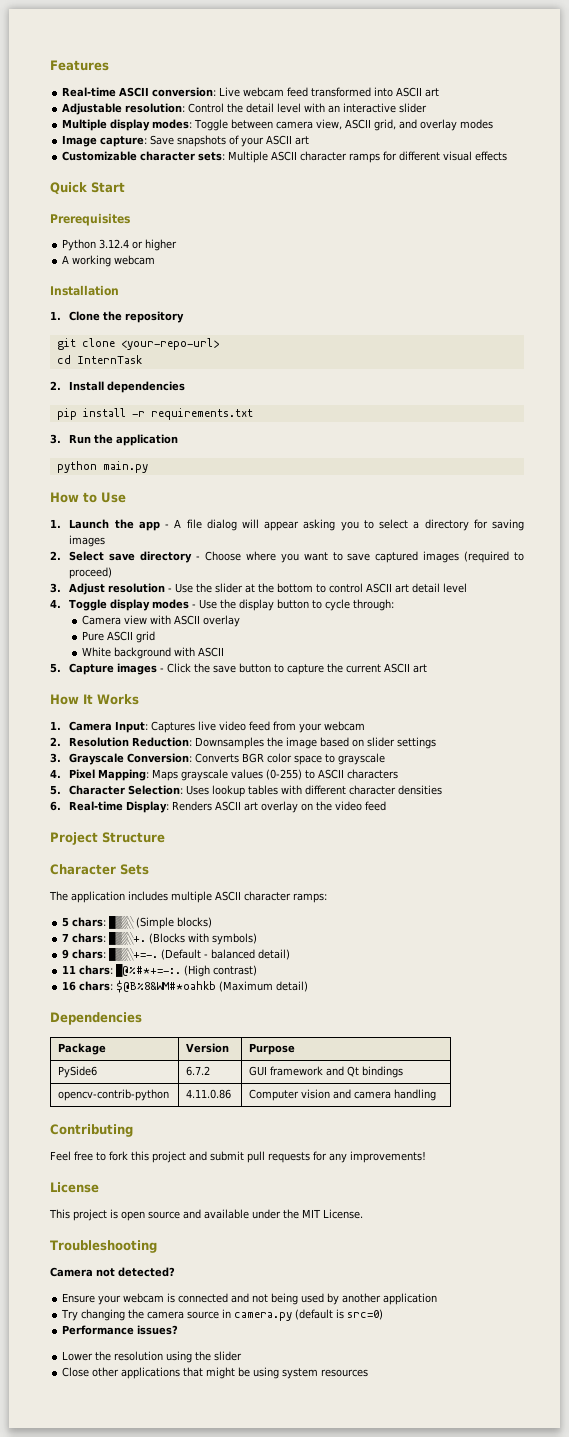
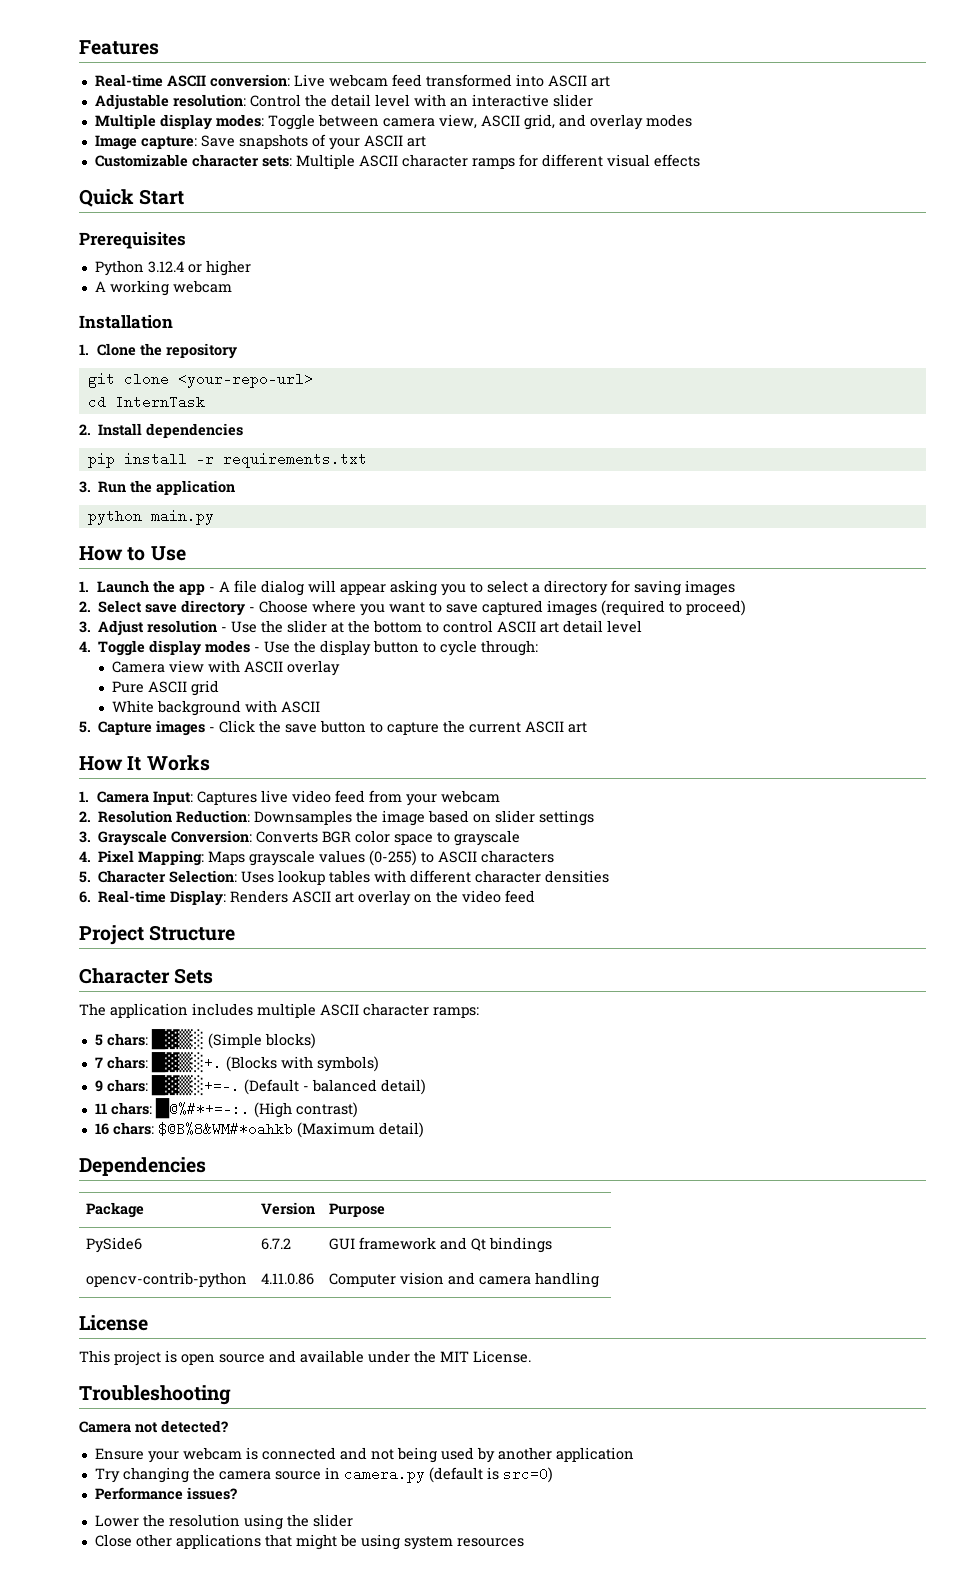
- Contributing
- Feel free to fork this project and submit pull requests for any improvements!

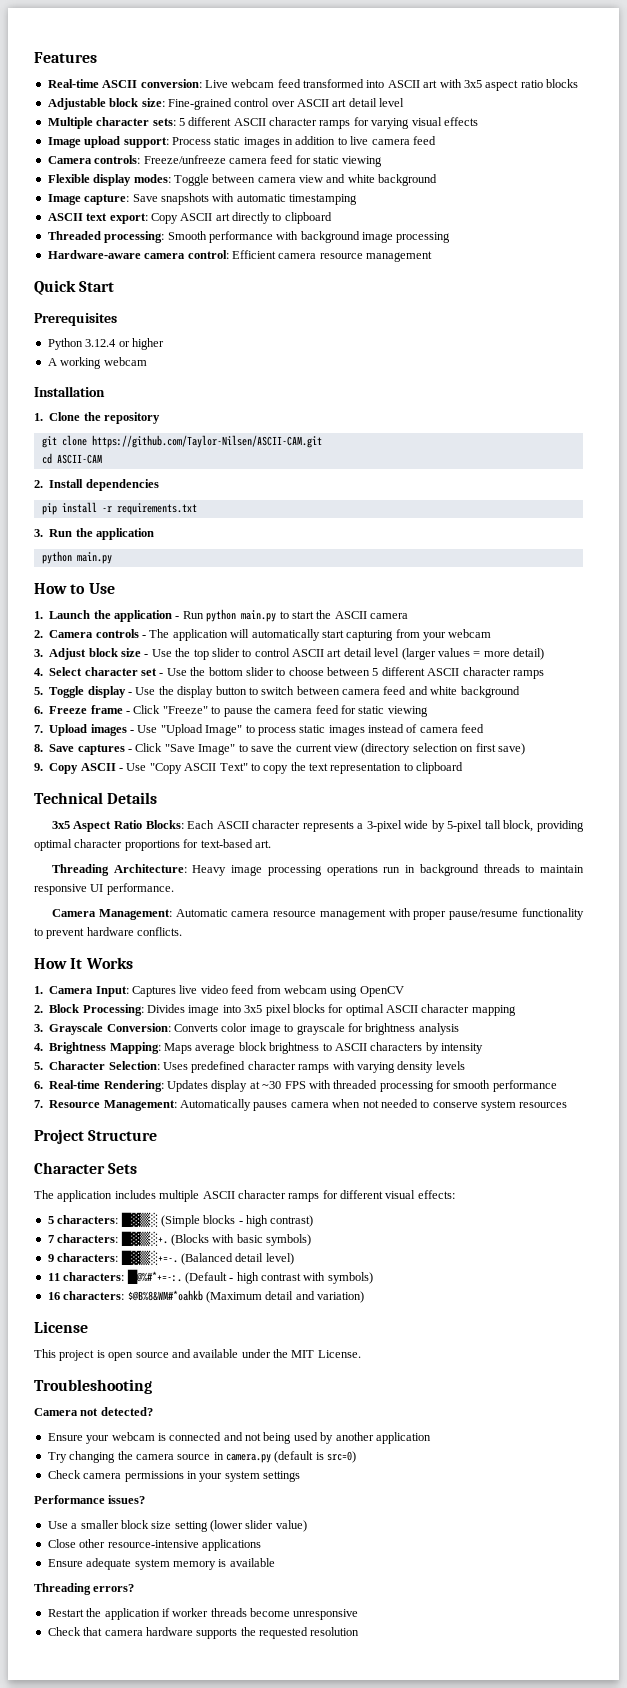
- Real-time ASCII conversion: Live webcam feed transformed into ASCII art
- Adjustable resolution: Control the detail level with an interactive slider
- Multiple display modes: Toggle between camera view, ASCII grid, and overlay modes
- Image capture: Save snapshots of your ASCII art
- Customizable character sets: Multiple ASCII character ramps for different visual effects
+ Real-time ASCII conversion: Live webcam feed transformed into ASCII art with 3x5 aspect ratio blocks
+ Adjustable block size: Fine-grained control over ASCII art detail level
+ Multiple character sets: 5 different ASCII character ramps for varying visual effects
+ Image upload support: Process static images in addition to live camera feed
+ Camera controls: Freeze/unfreeze camera feed for static viewing
+ Flexible display modes: Toggle between camera view and white background
+ Image capture: Save snapshots with automatic timestamping
+ ASCII text export: Copy ASCII art directly to clipboard
+ Threaded processing: Smooth performance with background image processing
+ Hardware-aware camera control: Efficient camera resource management
- git clone <your-repo-url>
+ git clone https://github.com/Taylor-Nilsen/ASCII-CAM.git
- cd InternTask
+ cd ASCII-CAM
- 1. Launch the app - A file dialog will appear asking you to select a directory for saving images
- 2. Select save directory - Choose where you want to save captured images (required to proceed)
+ 1. Launch the application - Run python main.py to start the ASCII camera
+ 2. Camera controls - The application will automatically start capturing from your webcam
- 3. Adjust resolution - Use the slider at the bottom to control ASCII art detail level
- 4. Toggle display modes - Use the display button to cycle through:
- Camera view with ASCII overlay
- Pure ASCII grid
- White background with ASCII
- 5. Capture images - Click the save button to capture the current ASCII art
+ 3. Adjust block size - Use the top slider to control ASCII art detail level (larger values = more detail)
+ 4. Select character set - Use the bottom slider to choose between 5 different ASCII character ramps
+ 5. Toggle display - Use the display button to switch between camera feed and white background
+ 6. Freeze frame - Click "Freeze" to pause the camera feed for static viewing
+ 7. Upload images - Use "Upload Image" to process static images instead of camera feed
+ 8. Save captures - Click "Save Image" to save the current view (directory selection on first save)
+ 9. Copy ASCII - Use "Copy ASCII Text" to copy the text representation to clipboard
+ Technical Details
+ 3x5 Aspect Ratio Blocks: Each ASCII character represents a 3-pixel wide by 5-pixel tall block, providing optimal character proportions for text-based art.
+ Threading Architecture: Heavy image processing operations run in background threads to maintain responsive UI performance.
+ Camera Management: Automatic camera resource management with proper pause/resume functionality to prevent hardware conflicts.
- 1. Camera Input: Captures live video feed from your webcam
- 2. Resolution Reduction: Downsamples the image based on slider settings
+ 1. Camera Input: Captures live video feed from webcam using OpenCV
+ 2. Block Processing: Divides image into 3x5 pixel blocks for optimal ASCII character mapping
- 3. Grayscale Conversion: Converts BGR color space to grayscale
- 4. Pixel Mapping: Maps grayscale values (0-255) to ASCII characters
+ 3. Grayscale Conversion: Converts color image to grayscale for brightness analysis
+ 4. Brightness Mapping: Maps average block brightness to ASCII characters by intensity
- 5. Character Selection: Uses lookup tables with different character densities
- 6. Real-time Display: Renders ASCII art overlay on the video feed
+ 5. Character Selection: Uses predefined character ramps with varying density levels
+ 6. Real-time Rendering: Updates display at ~30 FPS with threaded processing for smooth performance
+ 7. Resource Management: Automatically pauses camera when not needed to conserve system resources
- The application includes multiple ASCII character ramps:
- 5 chars: █▓▒░ (Simple blocks)
+ The application includes multiple ASCII character ramps for different visual effects:
+ 5 characters: █▓▒░ (Simple blocks - high contrast)
- 7 chars: █▓▒░+.
+ 7 characters: █▓▒░+.
- (Blocks with symbols)
+ (Blocks with basic symbols)
- 9 chars: █▓▒░+=-. (Default - balanced detail)
- 11 chars: █@%#*+=-:. (High contrast)
+ 9 characters: █▓▒░+=-. (Balanced detail level)
+ 11 characters: █@%#*+=-:. (Default - high contrast with symbols)
- 16 chars: $@B%8&WM#*oahkb (Maximum detail)
- Dependencies
- Package | Version | Purpose
- PySide6 | 6.7.2 | GUI framework and Qt bindings
- opencv-contrib-python | 4.11.0.86 | Computer vision and camera handling
+ 16 characters: $@B%8&WM#*oahkb (Maximum detail and variation)
+ Check camera permissions in your system settings
  Performance issues?
- Lower the resolution using the slider
+ Use a smaller block size setting (lower slider value)
- Close other applications that might be using system resources
+ Close other resource-intensive applications
+ Ensure adequate system memory is available
+ Threading errors?
+ Restart the application if worker threads become unresponsive
+ Check that camera hardware supports the requested resolution

